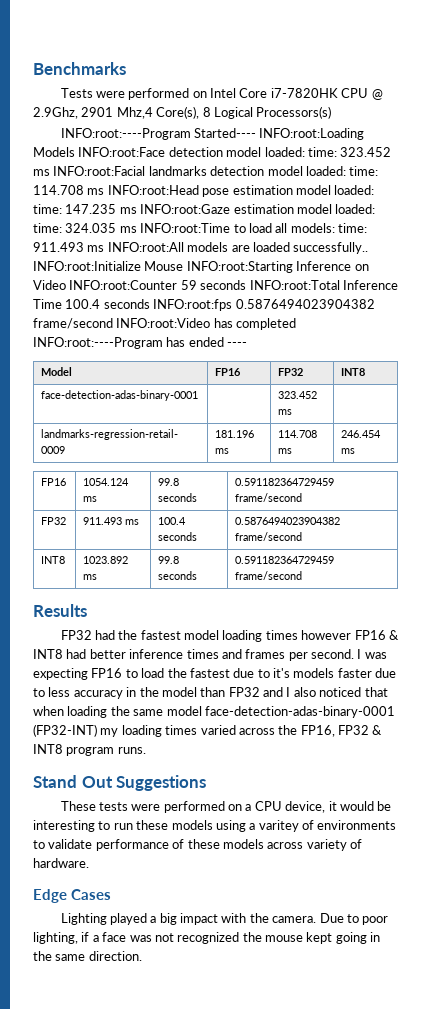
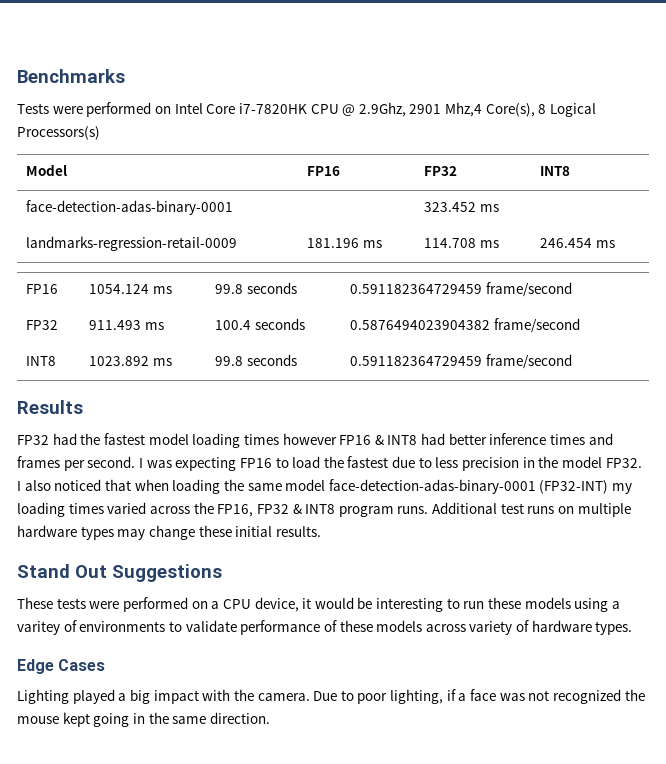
- INFO:root:----Program Started---- INFO:root:Loading Models INFO:root:Face detection model loaded: time: 323.452 ms INFO:root:Facial landmarks detection model loaded: time: 114.708 ms INFO:root:Head pose estimation model loaded: time: 147.235 ms INFO:root:Gaze estimation model loaded: time: 324.035 ms INFO:root:Time to load all models: time: 911.493 ms INFO:root:All models are loaded successfully.. INFO:root:Initialize Mouse INFO:root:Starting Inference on Video INFO:root:Counter 59 seconds INFO:root:Total Inference Time 100.4 seconds INFO:root:fps 0.5876494023904382 frame/second INFO:root:Video has completed INFO:root:----Program has ended ----
- I was expecting FP16 to load the fastest due to it's models faster due to less accuracy in the model than FP32 and I also noticed that when loading the same model face-detection-adas-binary-0001 (FP32-INT) my loading times varied across the FP16, FP32 & INT8 program runs.
+ I was expecting FP16 to load the fastest due to less precision in the model FP32. I also noticed that when loading the same model face-detection-adas-binary-0001 (FP32-INT) my loading times varied across the FP16, FP32 & INT8 program runs. Additional test runs on multiple hardware types may change these initial results.
- These tests were performed on a CPU device, it would be interesting to run these models using a varitey of environments to validate performance of these models across variety of hardware.
+ These tests were performed on a CPU device, it would be interesting to run these models using a varitey of environments to validate performance of these models across variety of hardware types.

